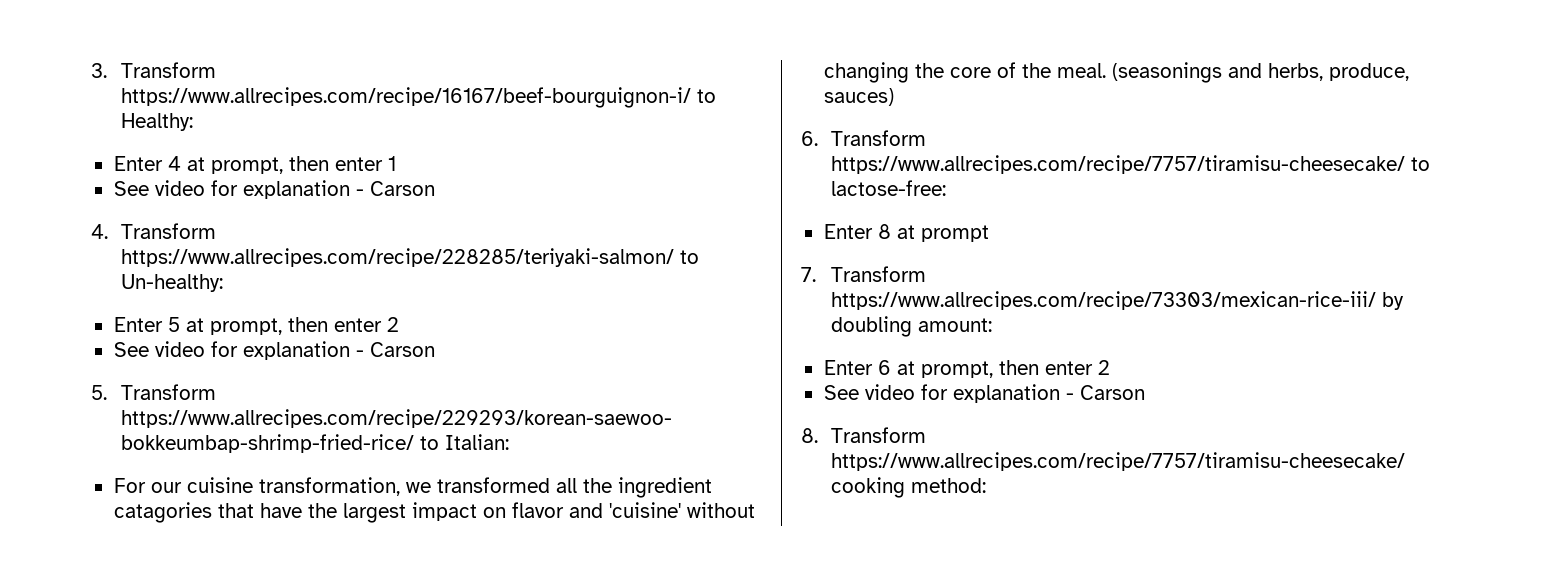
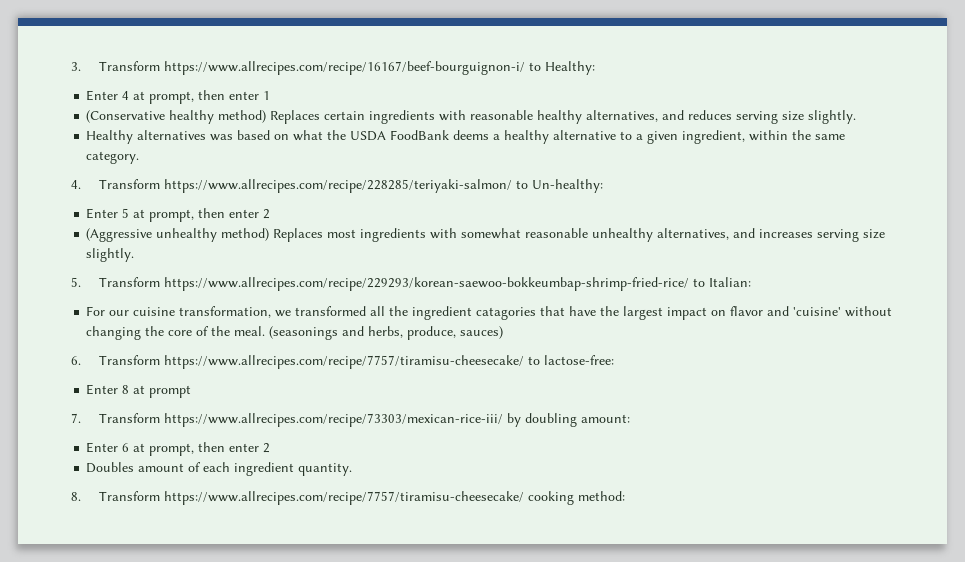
  Enter 4 at prompt, then enter 1
- See video for explanation - Carson
+ (Conservative healthy method) Replaces certain ingredients with reasonable healthy alternatives, and reduces serving size slightly.
+ Healthy alternatives was based on what the USDA FoodBank deems a healthy alternative to a given ingredient, within the same category.
  Enter 5 at prompt, then enter 2
- See video for explanation - Carson
+ (Aggressive unhealthy method) Replaces most ingredients with somewhat reasonable unhealthy alternatives, and increases serving size slightly.
  Enter 6 at prompt, then enter 2
- See video for explanation - Carson
+ Doubles amount of each ingredient quantity.

